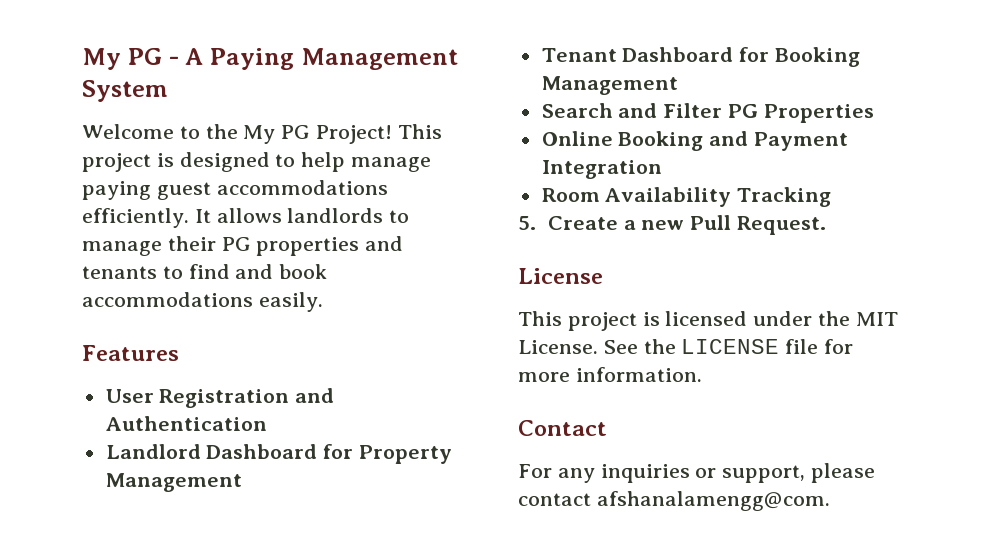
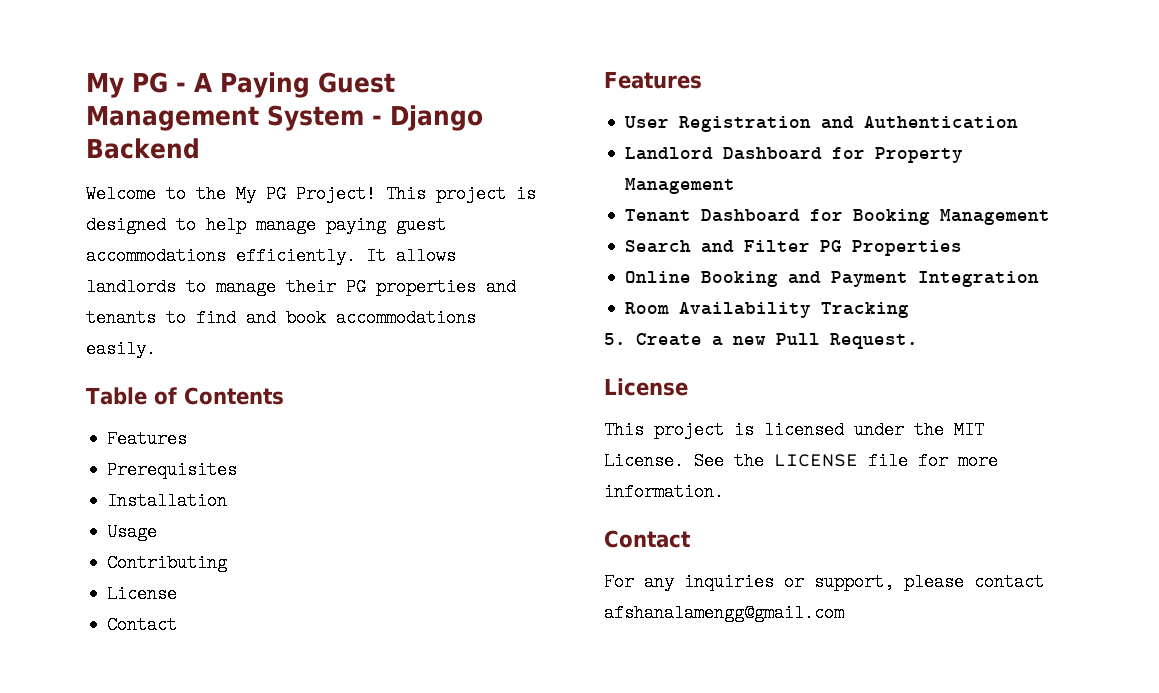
- My PG - A Paying Management System
+ My PG - A Paying Guest Management System - Django Backend
+ Table of Contents
+ Features
+ Prerequisites
+ Installation
+ Usage
+ Contributing
+ License
+ Contact
- For any inquiries or support, please contact afshanalamengg@com.
+ For any inquiries or support, please contact afshanalamengg@gmail.com

